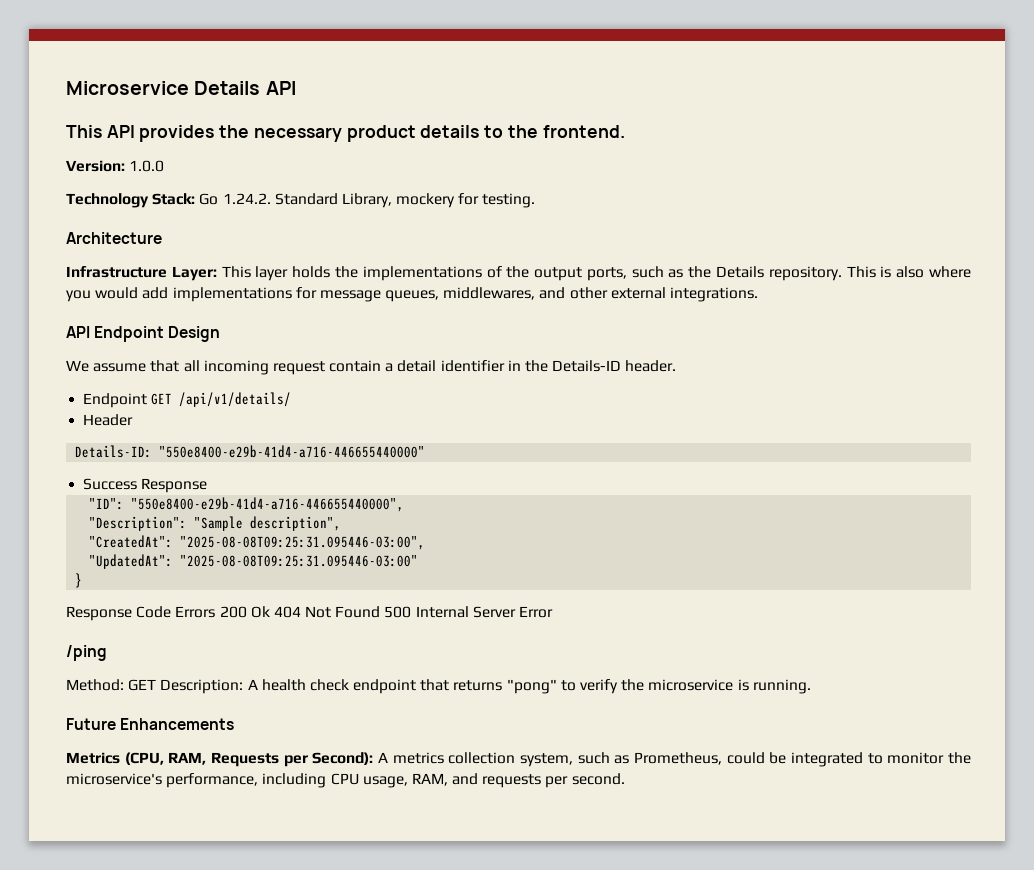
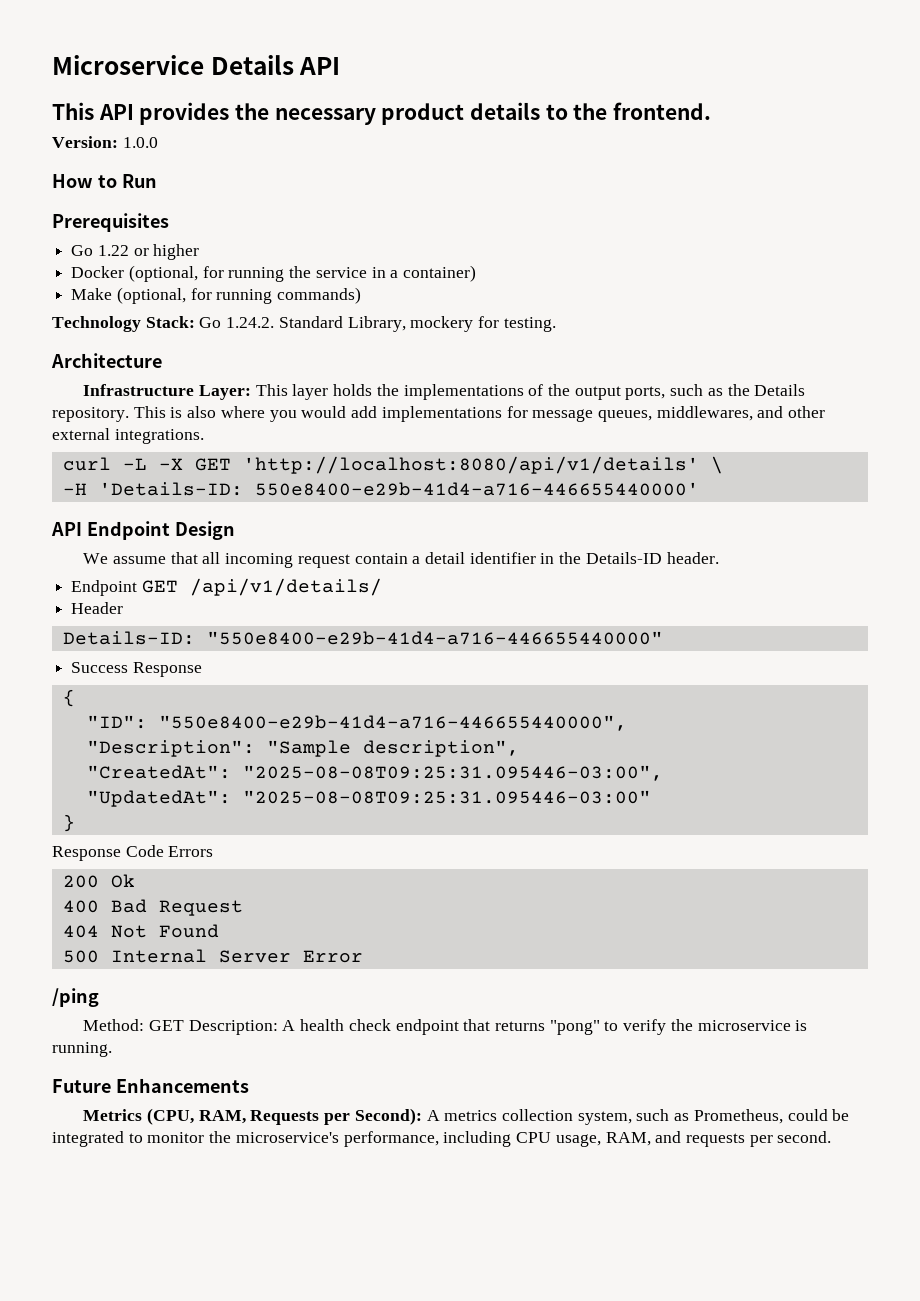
+ How to Run
+ Prerequisites
+ Go 1.22 or higher
+ Docker (optional, for running the service in a container)
+ Make (optional, for running commands)
+ curl -L -X GET 'http://localhost:8080/api/v1/details' \
+ -H 'Details-ID: 550e8400-e29b-41d4-a716-446655440000'
+ {
- Response Code Errors 200 Ok 404 Not Found 500 Internal Server Error
+ Response Code Errors
+ 200 Ok
+ 400 Bad Request
+ 404 Not Found
+ 500 Internal Server Error

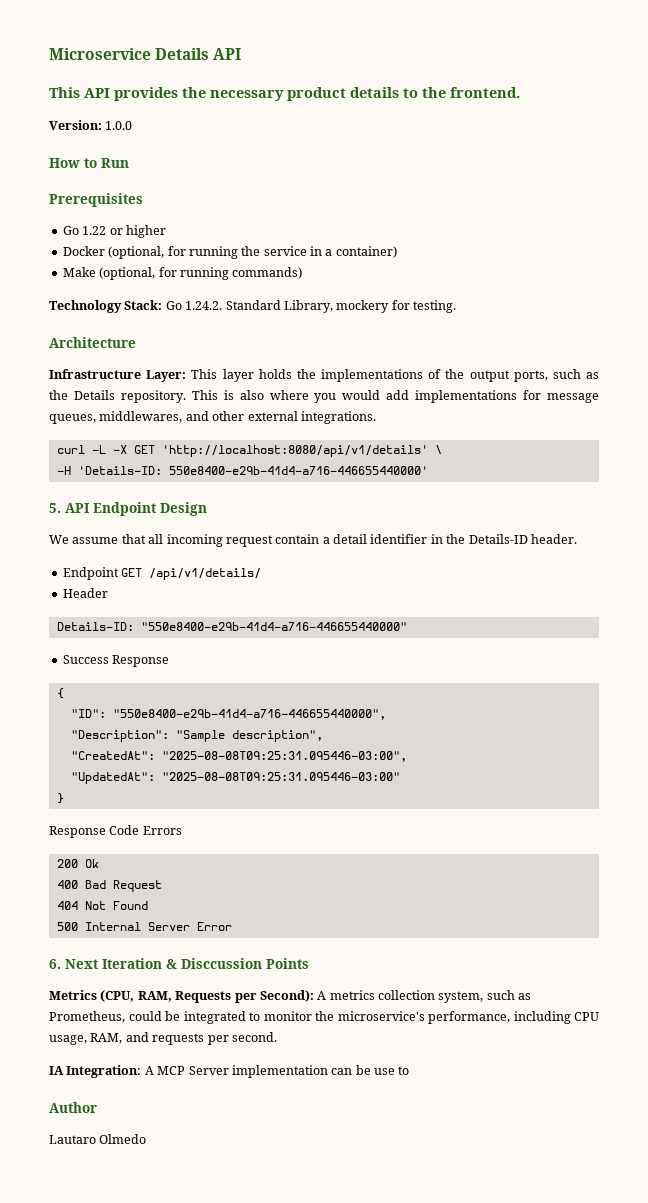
- API Endpoint Design
+ 5. API Endpoint Design
- /ping
- Method: GET Description: A health check endpoint that returns "pong" to verify the microservice is running.
- Future Enhancements
+ 6. Next Iteration & Disccussion Points
+ IA Integration: A MCP Server implementation can be use to
+ Author
+ Lautaro Olmedo

